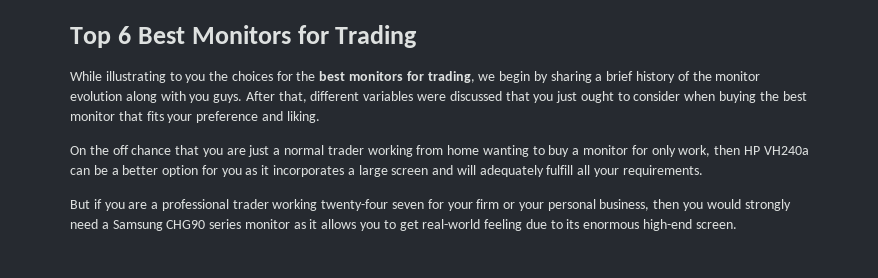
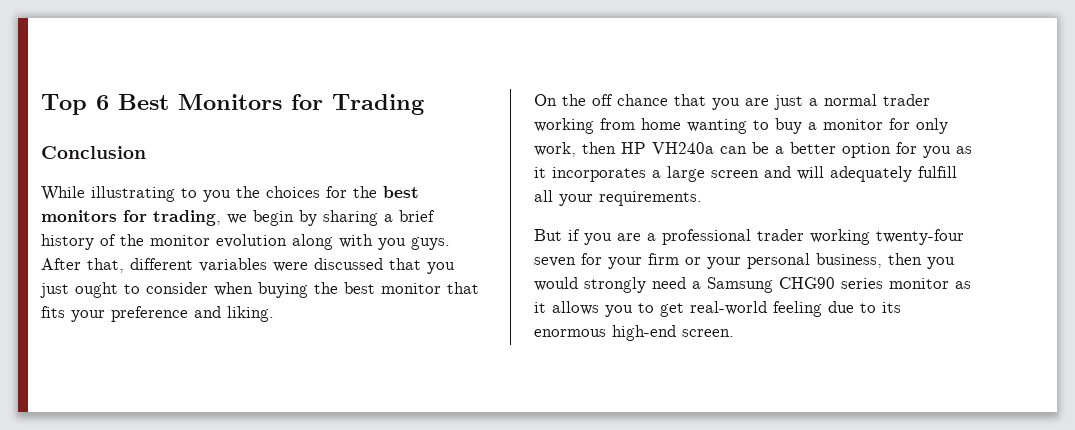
+ Conclusion

